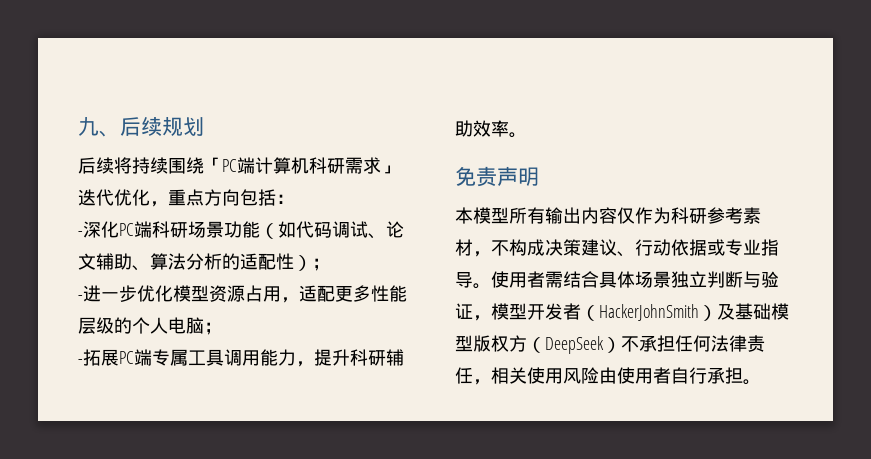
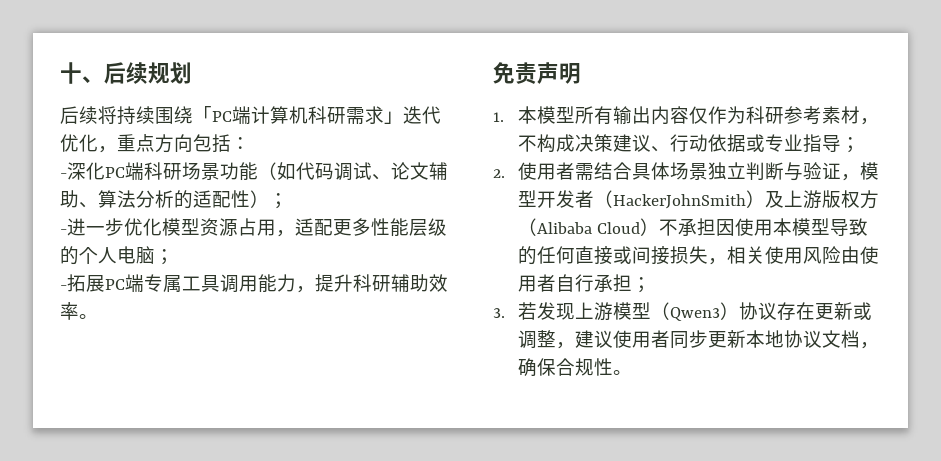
- 九、后续规划
+ 十、后续规划
- 本模型所有输出内容仅作为科研参考素材，不构成决策建议、行动依据或专业指导。使用者需结合具体场景独立判断与验证，模型开发者（HackerJohnSmith）及基础模型版权方（DeepSeek）不承担任何法律责任，相关使用风险由使用者自行承担。
+ 1.本模型所有输出内容仅作为科研参考素材，不构成决策建议、行动依据或专业指导；
+ 2.使用者需结合具体场景独立判断与验证，模型开发者（HackerJohnSmith）及上游版权方（Alibaba Cloud）不承担因使用本模型导致的任何直接或间接损失，相关使用风险由使用者自行承担；
+ 3.若发现上游模型（Qwen3）协议存在更新或调整，建议使用者同步更新本地协议文档，确保合规性。

